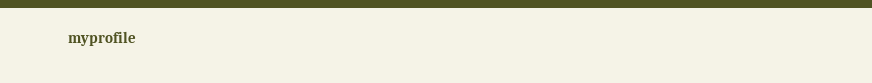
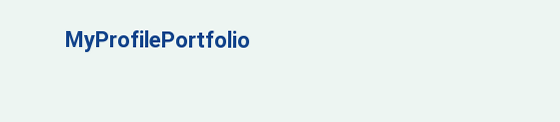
- myprofile
+ MyProfilePortfolio

